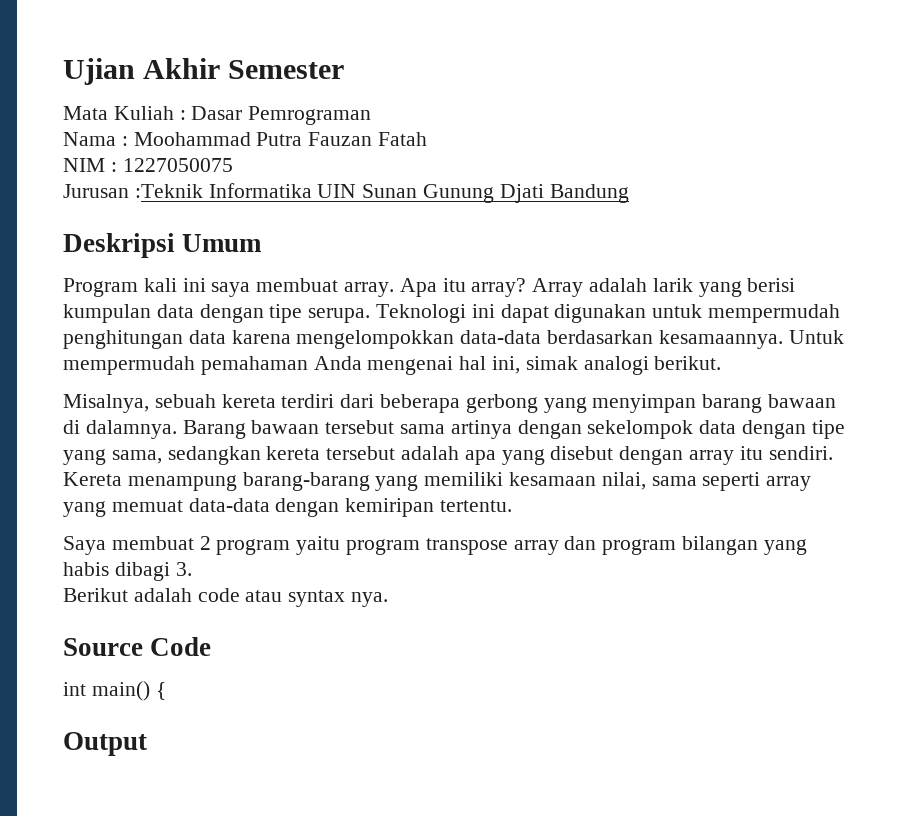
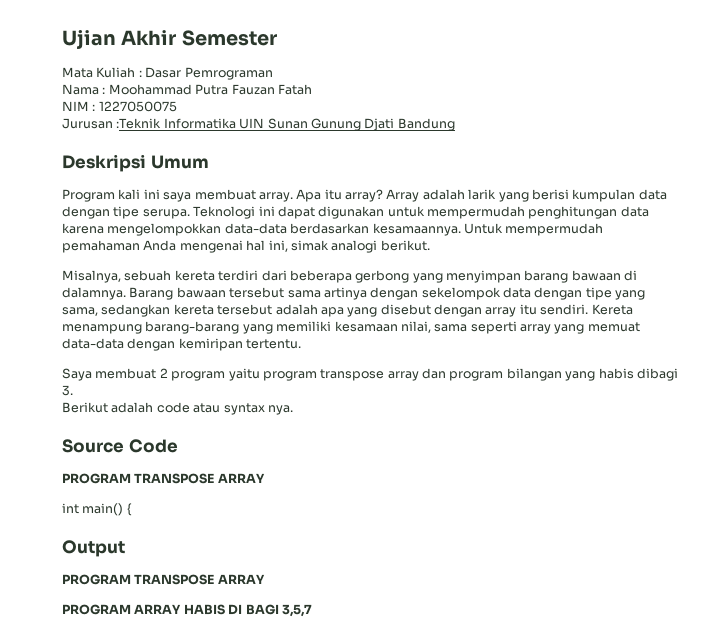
  Source Code
+ PROGRAM TRANSPOSE ARRAY
  Output
+ PROGRAM TRANSPOSE ARRAY
+ PROGRAM ARRAY HABIS DI BAGI 3,5,7

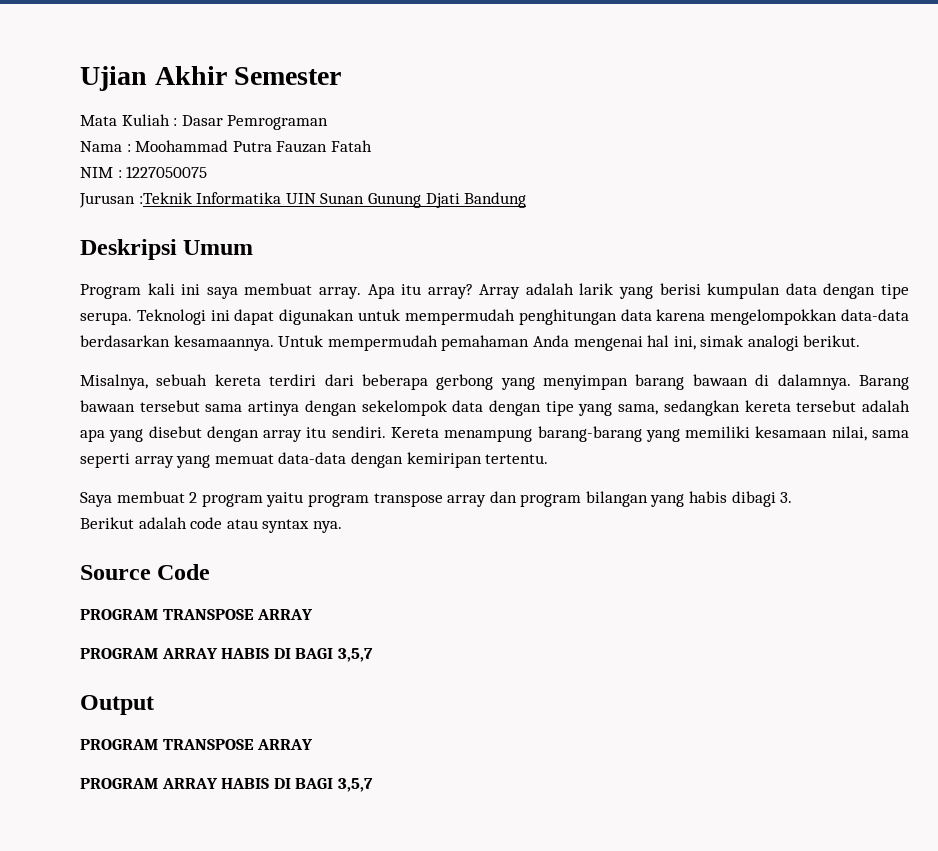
  Source Code
  PROGRAM TRANSPOSE ARRAY
- int main() {
+ PROGRAM ARRAY HABIS DI BAGI 3,5,7

